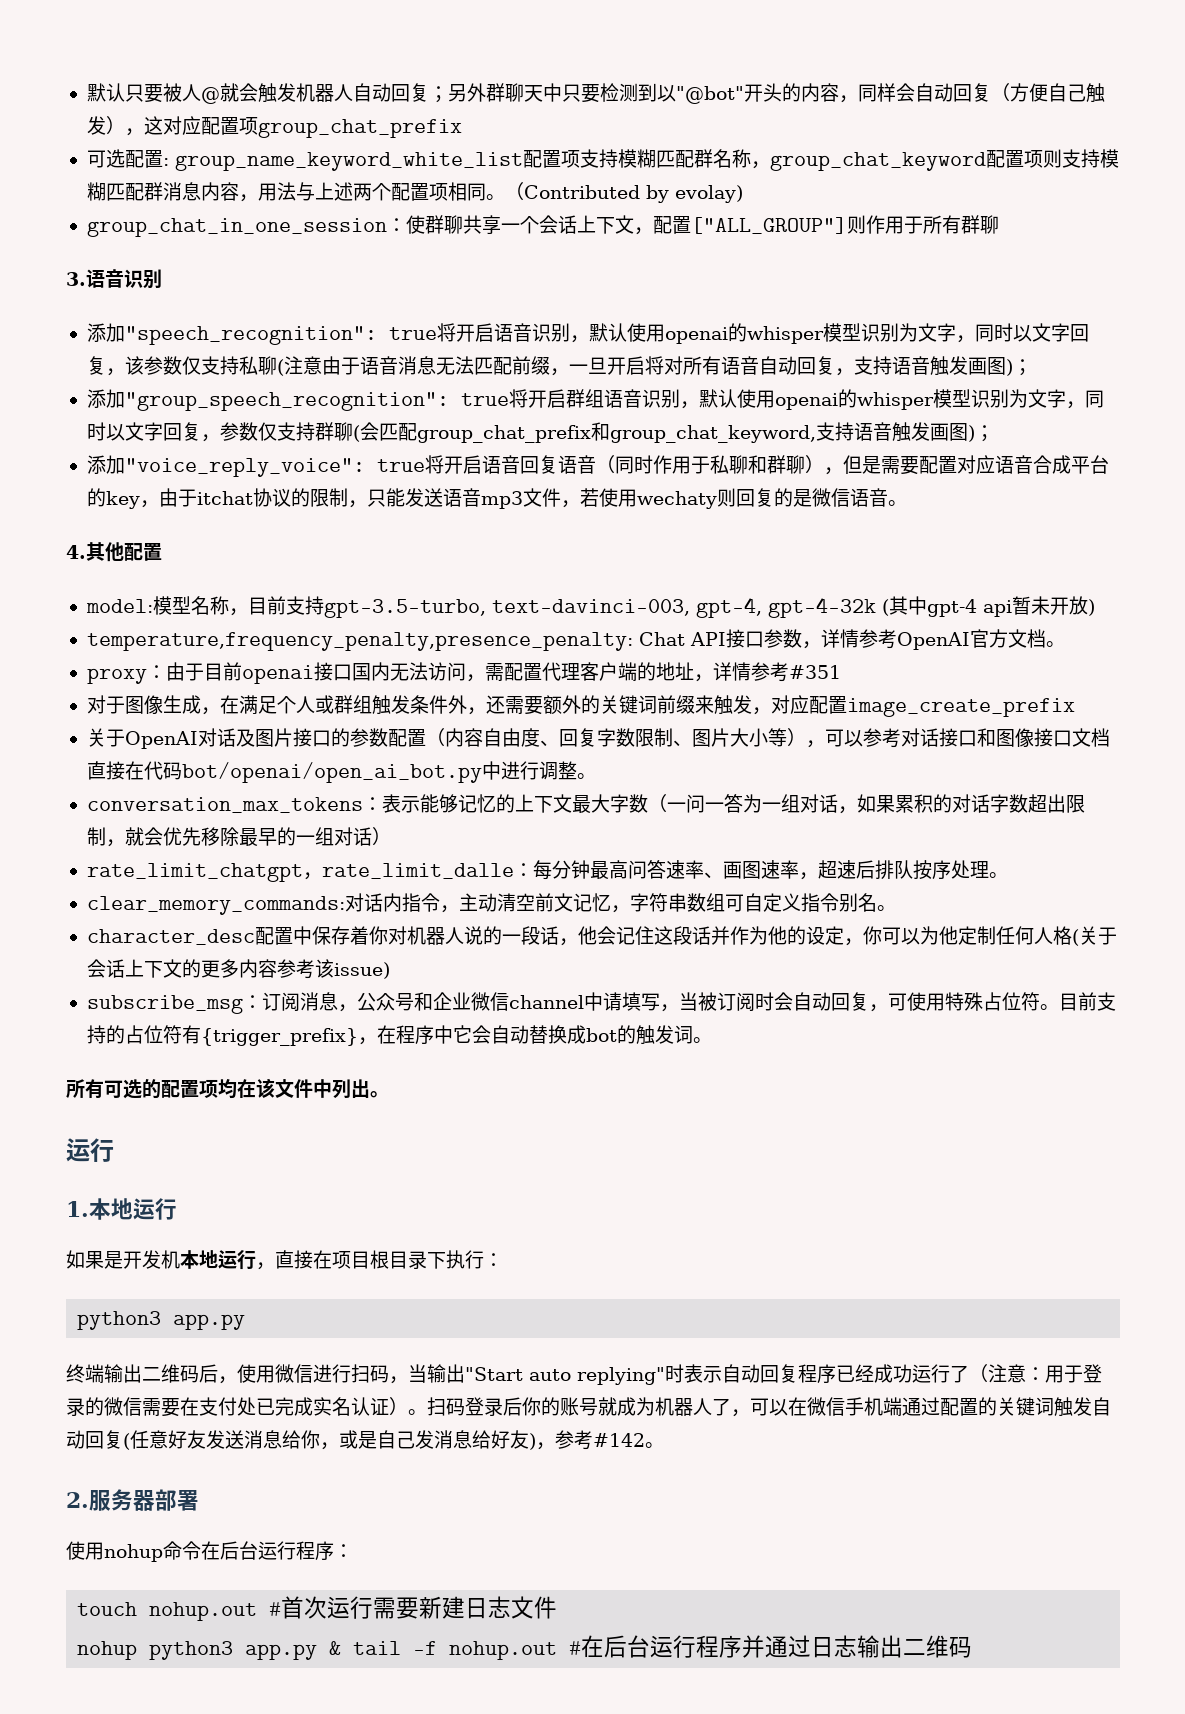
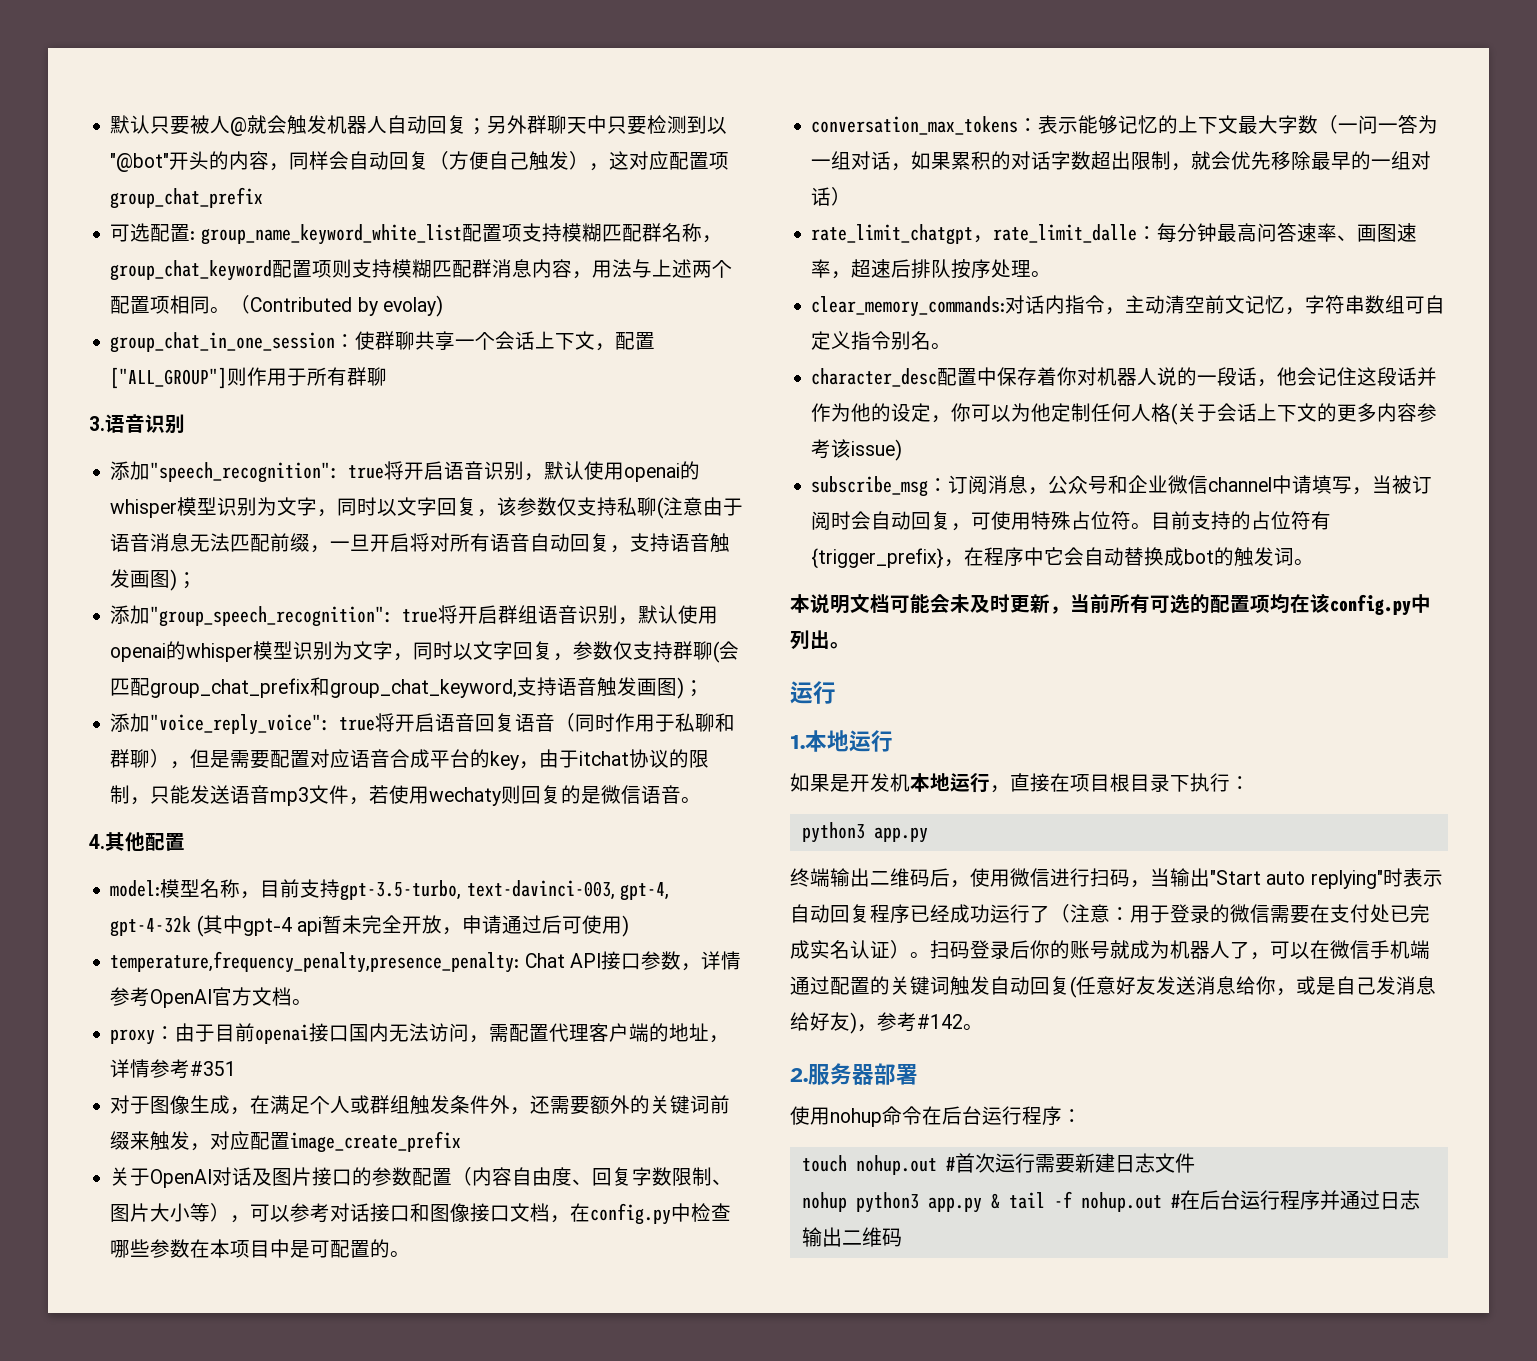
- model:模型名称，目前支持gpt-3.5-turbo, text-davinci-003, gpt-4, gpt-4-32k (其中gpt-4 api暂未开放)
+ model:模型名称，目前支持gpt-3.5-turbo, text-davinci-003, gpt-4, gpt-4-32k (其中gpt-4 api暂未完全开放，申请通过后可使用)
- 关于OpenAI对话及图片接口的参数配置（内容自由度、回复字数限制、图片大小等），可以参考对话接口和图像接口文档直接在代码bot/openai/open_ai_bot.py中进行调整。
+ 关于OpenAI对话及图片接口的参数配置（内容自由度、回复字数限制、图片大小等），可以参考对话接口和图像接口文档，在config.py中检查哪些参数在本项目中是可配置的。
- 所有可选的配置项均在该文件中列出。
+ 本说明文档可能会未及时更新，当前所有可选的配置项均在该config.py中列出。

